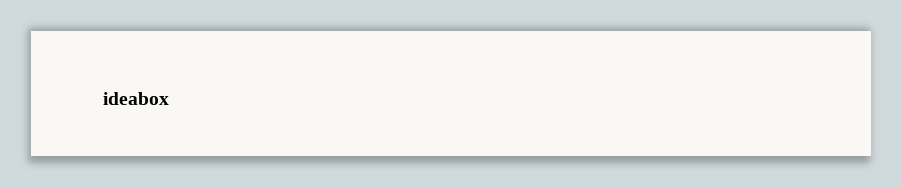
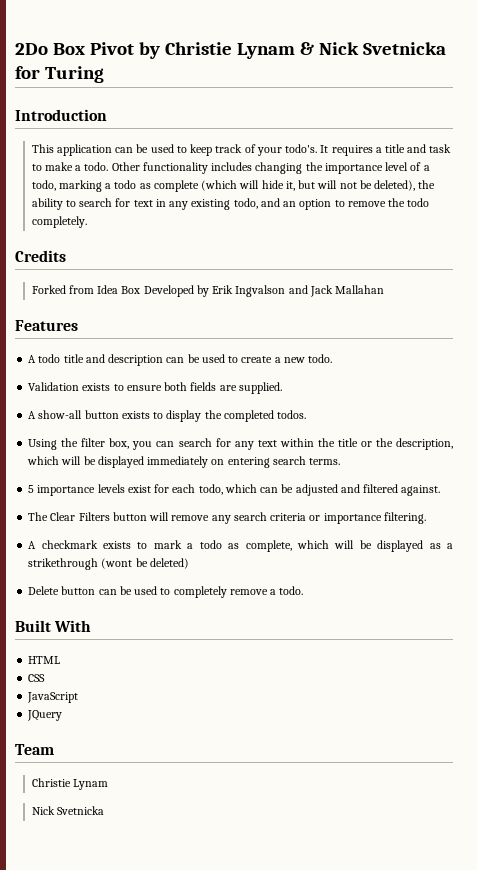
- ideabox
+ 2Do Box Pivot by Christie Lynam & Nick Svetnicka for Turing
+ Introduction
+ This application can be used to keep track of your todo's. It requires a title and task to make a todo. Other functionality includes changing the importance level of a todo, marking a todo as complete (which will hide it, but will not be deleted), the ability to search for text in any existing todo, and an option to remove the todo completely.
+ Credits
+ Forked from Idea Box Developed by Erik Ingvalson and Jack Mallahan
+ Features
+ A todo title and description can be used to create a new todo.
+ Validation exists to ensure both fields are supplied.
+ A show-all button exists to display the completed todos.
+ Using the filter box, you can search for any text within the title or the description, which will be displayed immediately on entering search terms.
+ 5 importance levels exist for each todo, which can be adjusted and filtered against.
+ The Clear Filters button will remove any search criteria or importance filtering.
+ A checkmark exists to mark a todo as complete, which will be displayed as a strikethrough (wont be deleted)
+ Delete button can be used to completely remove a todo.
+ Built With
+ HTML
+ CSS
+ JavaScript
+ JQuery
+ Team
+ Christie Lynam
+ Nick Svetnicka

